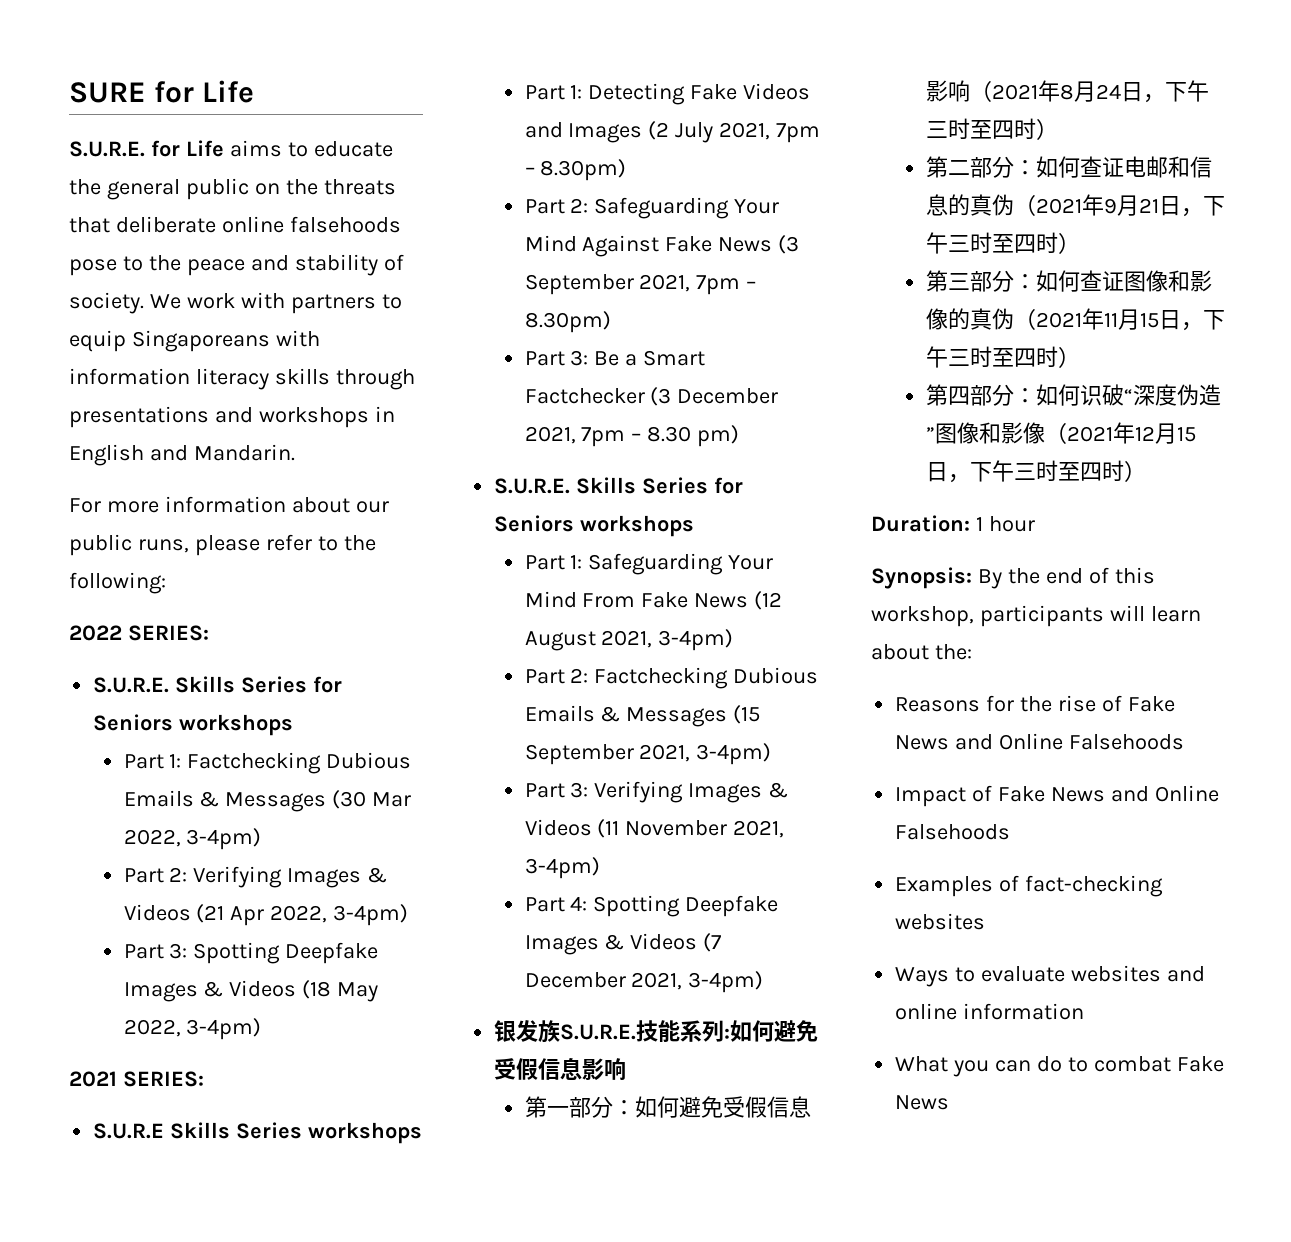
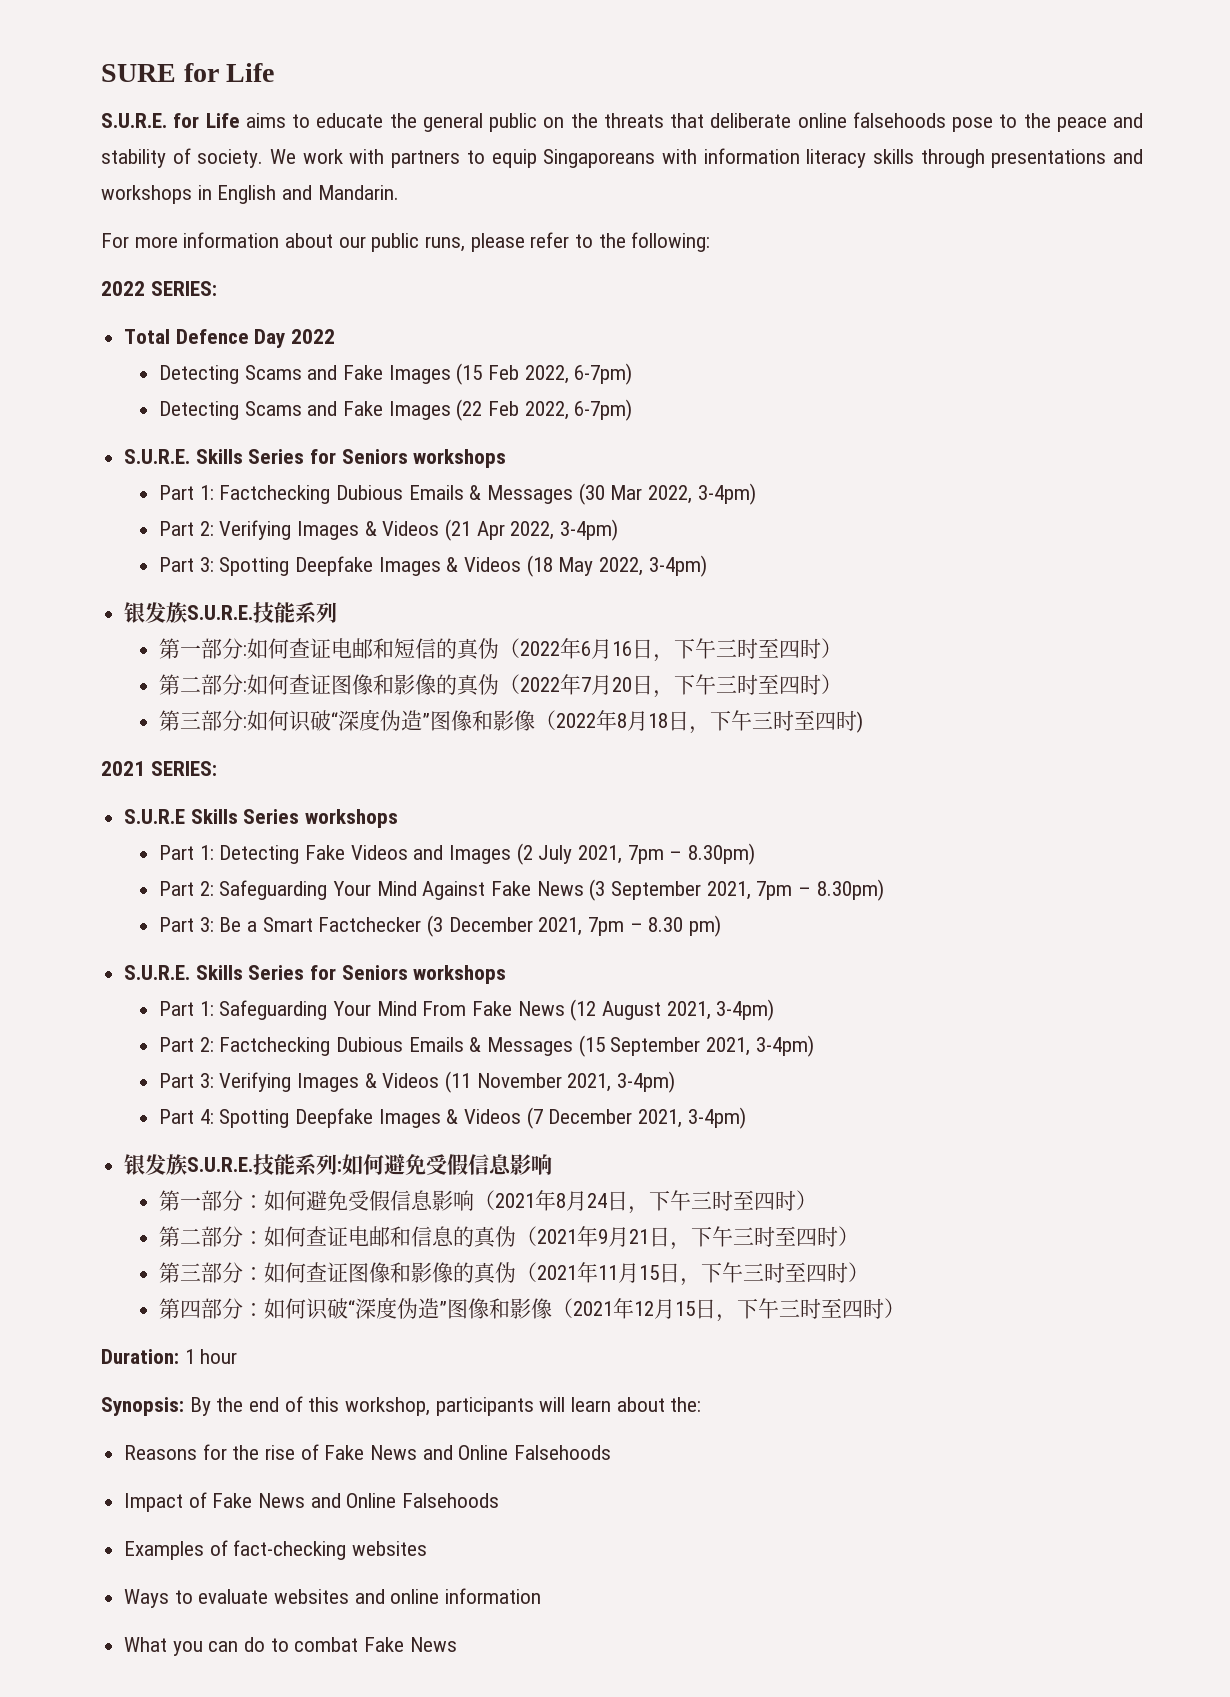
+ Total Defence Day 2022
+ Detecting Scams and Fake Images (15 Feb 2022, 6-7pm)
+ Detecting Scams and Fake Images (22 Feb 2022, 6-7pm)
  Part 3: Spotting Deepfake Images & Videos (18 May 2022, 3-4pm)
+ 银发族S.U.R.E.技能系列
+ 第一部分:如何查证电邮和短信的真伪（2022年6月16日，下午三时至四时）
+ 第二部分:如何查证图像和影像的真伪（2022年7月20日，下午三时至四时）
+ 第三部分:如何识破“深度伪造”图像和影像（2022年8月18日，下午三时至四时)

